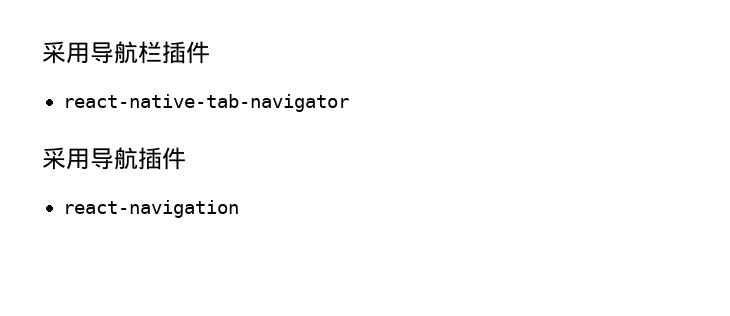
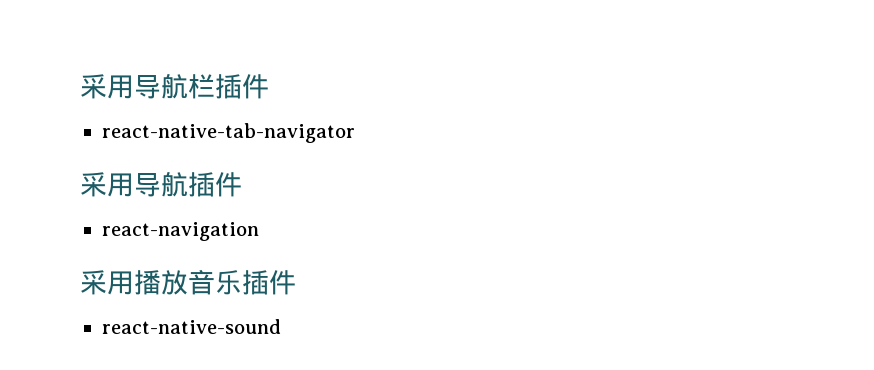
+ 采用播放音乐插件
+ react-native-sound

